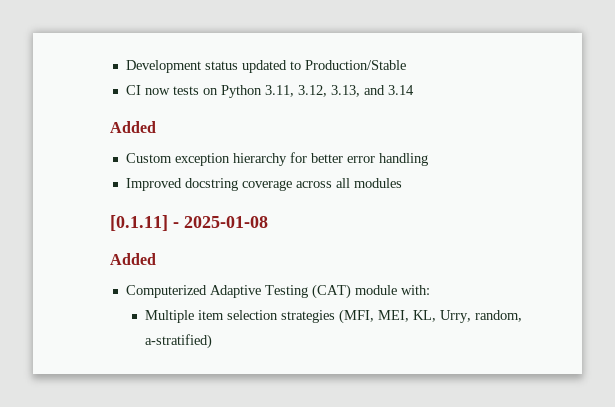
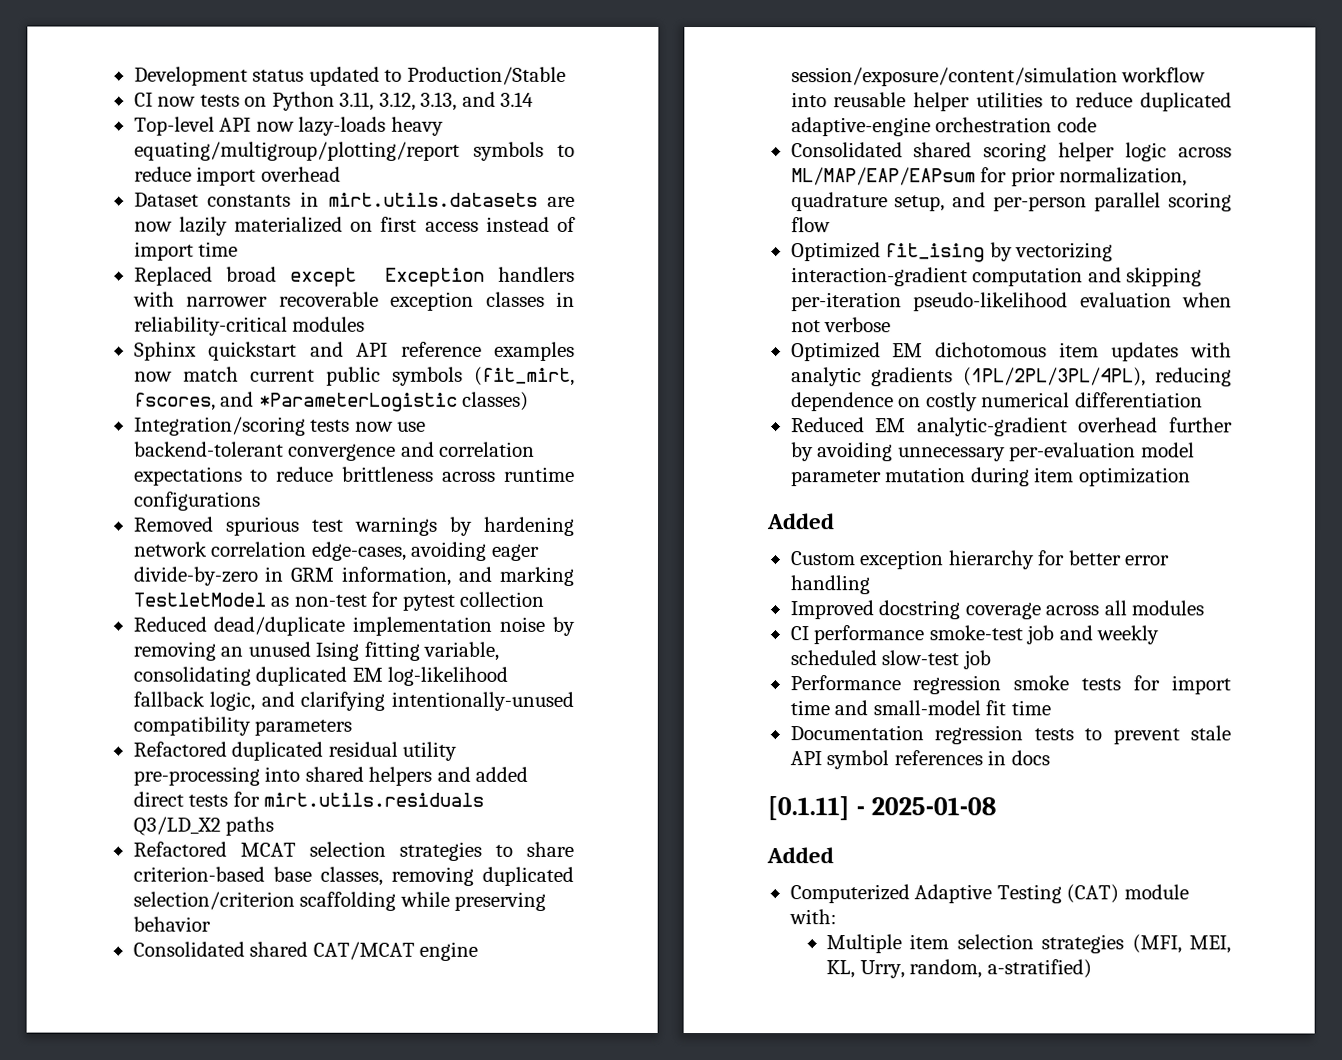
+ Top-level API now lazy-loads heavy equating/multigroup/plotting/report symbols to reduce import overhead
+ Dataset constants in mirt.utils.datasets are now lazily materialized on first access instead of import time
+ Replaced broad except Exception handlers with narrower recoverable exception classes in reliability-critical modules
+ Sphinx quickstart and API reference examples now match current public symbols (fit_mirt, fscores, and *ParameterLogistic classes)
+ Integration/scoring tests now use backend-tolerant convergence and correlation expectations to reduce brittleness across runtime configurations
+ Removed spurious test warnings by hardening network correlation edge-cases, avoiding eager divide-by-zero in GRM information, and marking TestletModel as non-test for pytest collection
+ Reduced dead/duplicate implementation noise by removing an unused Ising fitting variable, consolidating duplicated EM log-likelihood fallback logic, and clarifying intentionally-unused compatibility parameters
+ Refactored duplicated residual utility pre-processing into shared helpers and added direct tests for mirt.utils.residuals Q3/LD_X2 paths
+ Refactored MCAT selection strategies to share criterion-based base classes, removing duplicated selection/criterion scaffolding while preserving behavior
+ Consolidated shared CAT/MCAT engine session/exposure/content/simulation workflow into reusable helper utilities to reduce duplicated adaptive-engine orchestration code
+ Consolidated shared scoring helper logic across ML/MAP/EAP/EAPsum for prior normalization, quadrature setup, and per-person parallel scoring flow
+ Optimized fit_ising by vectorizing interaction-gradient computation and skipping per-iteration pseudo-likelihood evaluation when not verbose
+ Optimized EM dichotomous item updates with analytic gradients (1PL/2PL/3PL/4PL), reducing dependence on costly numerical differentiation
+ Reduced EM analytic-gradient overhead further by avoiding unnecessary per-evaluation model parameter mutation during item optimization
+ CI performance smoke-test job and weekly scheduled slow-test job
+ Performance regression smoke tests for import time and small-model fit time
+ Documentation regression tests to prevent stale API symbol references in docs

